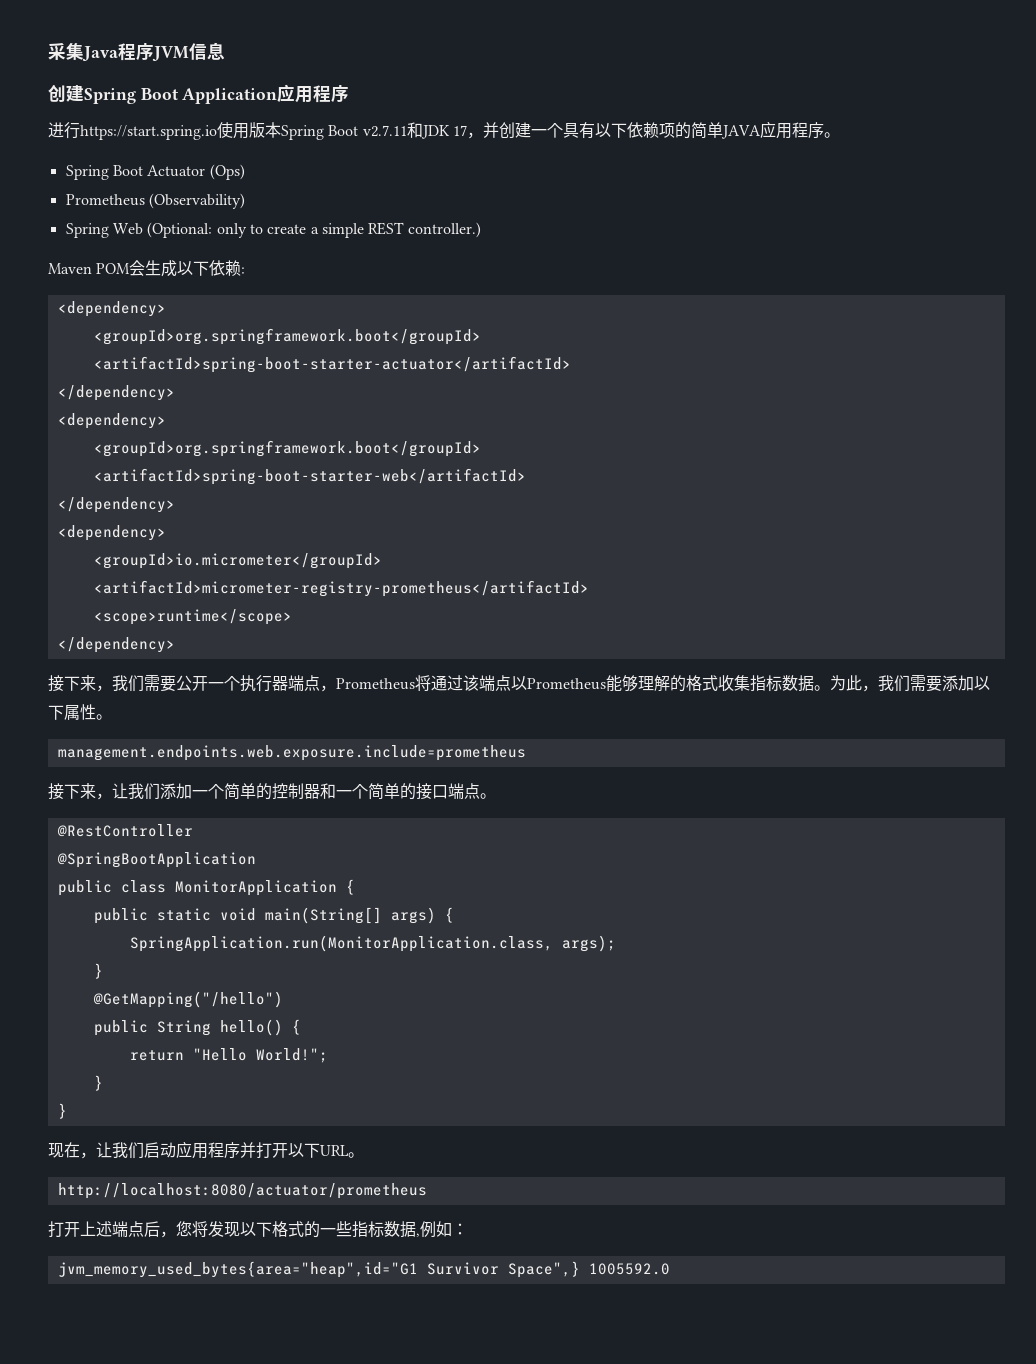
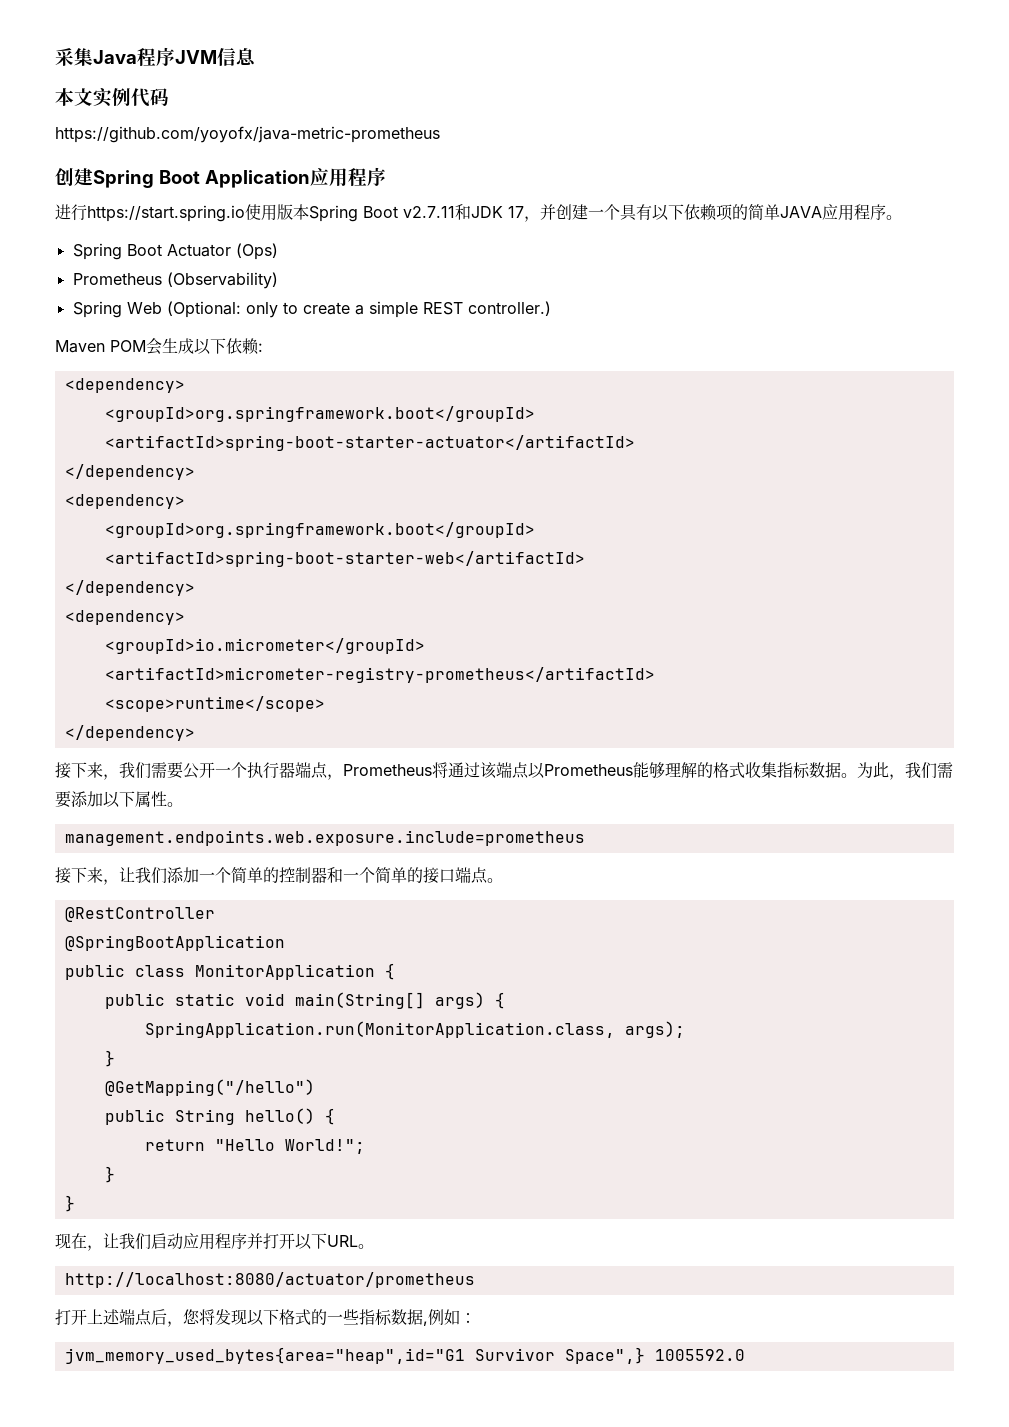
+ 本文实例代码
+ https://github.com/yoyofx/java-metric-prometheus

